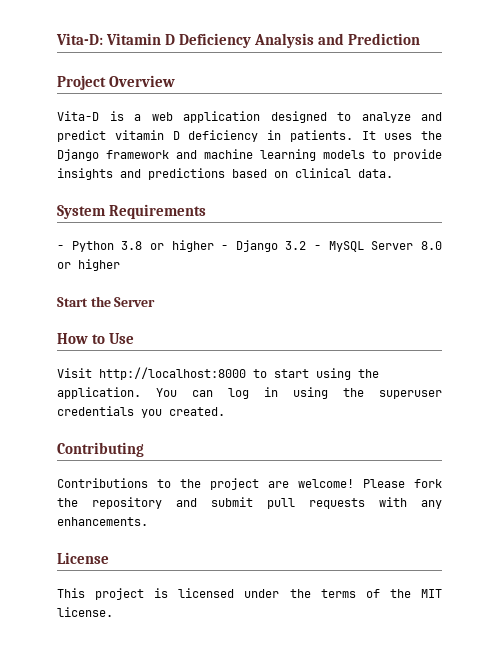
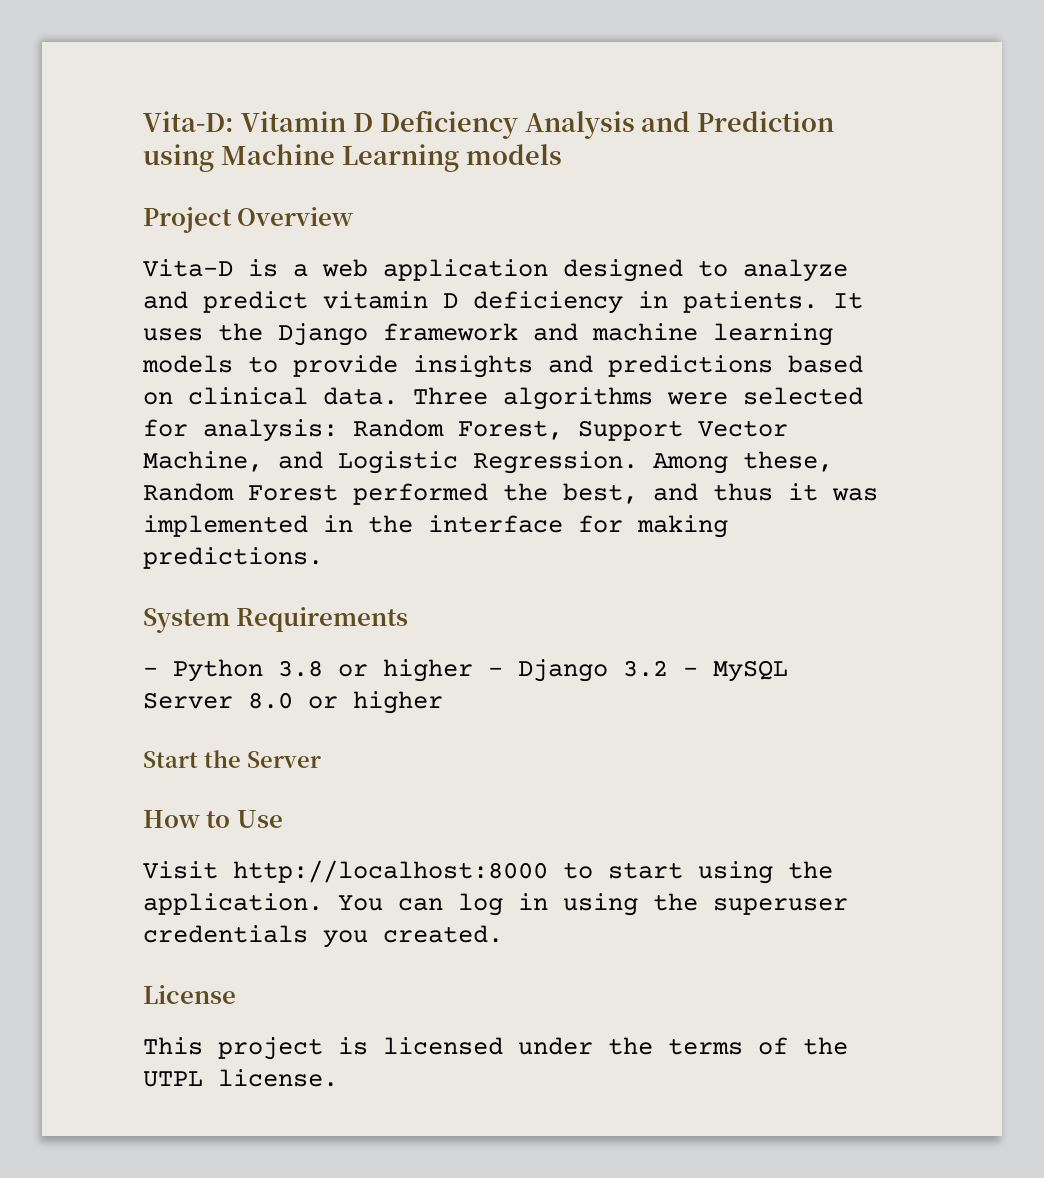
- Vita-D: Vitamin D Deficiency Analysis and Prediction
+ Vita-D: Vitamin D Deficiency Analysis and Prediction using Machine Learning models
+ Three algorithms were selected for analysis: Random Forest, Support Vector Machine, and Logistic Regression. Among these, Random Forest performed the best, and thus it was implemented in the interface for making predictions.
- Contributing
- Contributions to the project are welcome! Please fork the repository and submit pull requests with any enhancements.
- This project is licensed under the terms of the MIT license.
+ This project is licensed under the terms of the UTPL license.

